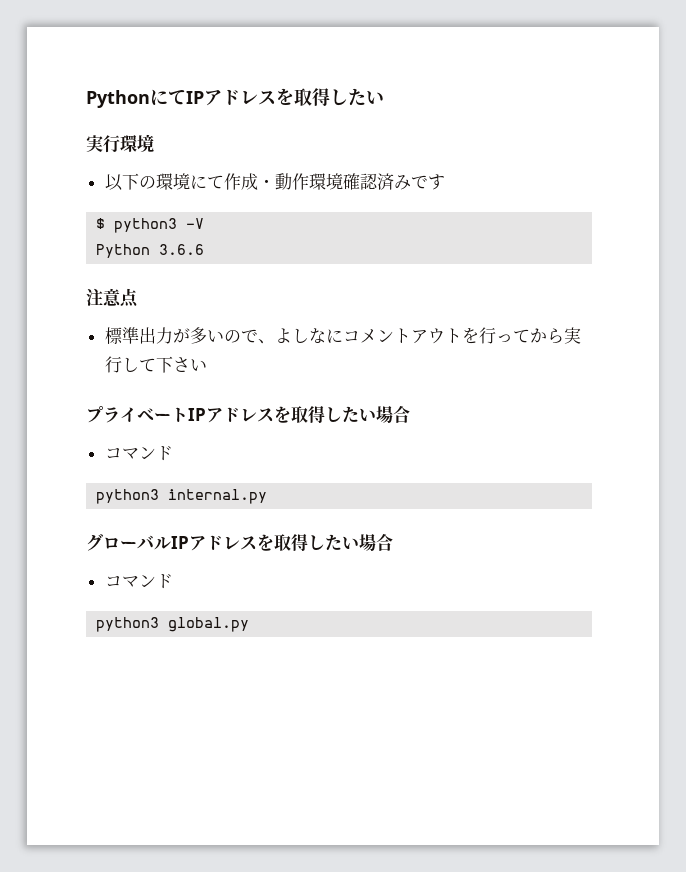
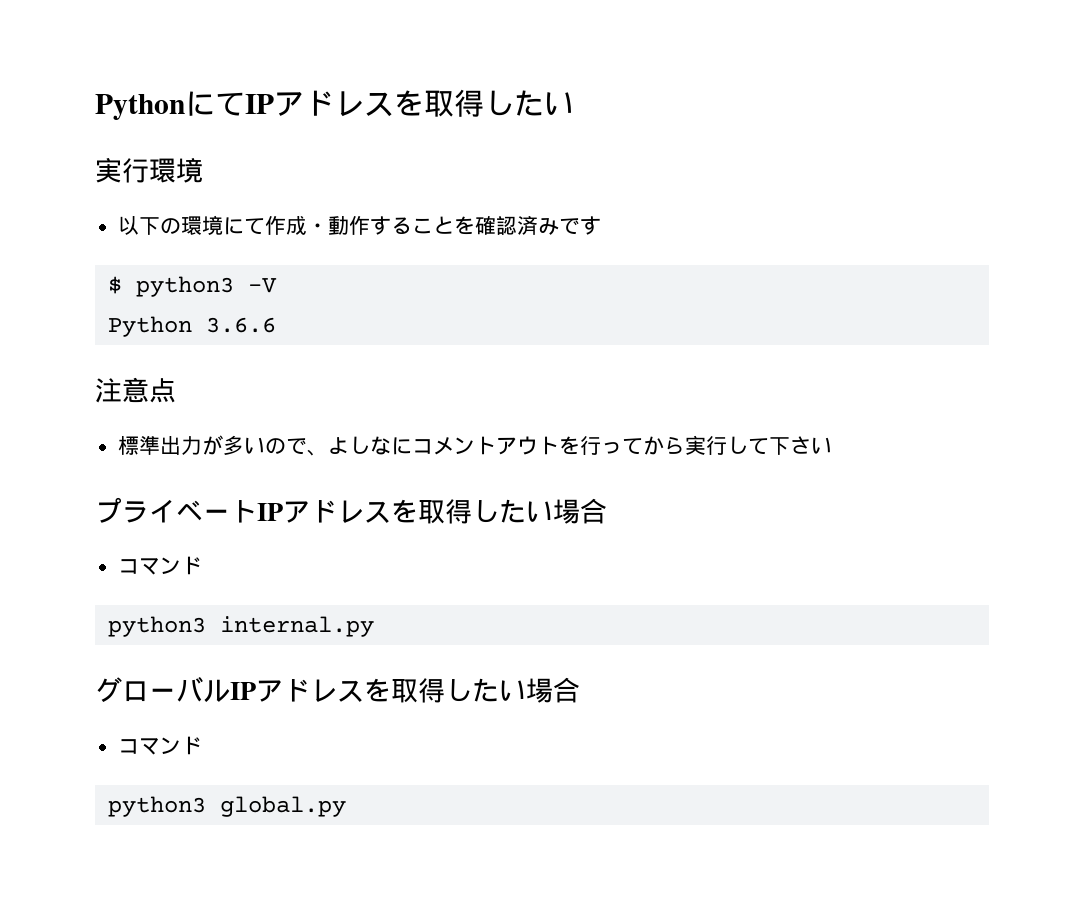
- 以下の環境にて作成・動作環境確認済みです
+ 以下の環境にて作成・動作することを確認済みです

